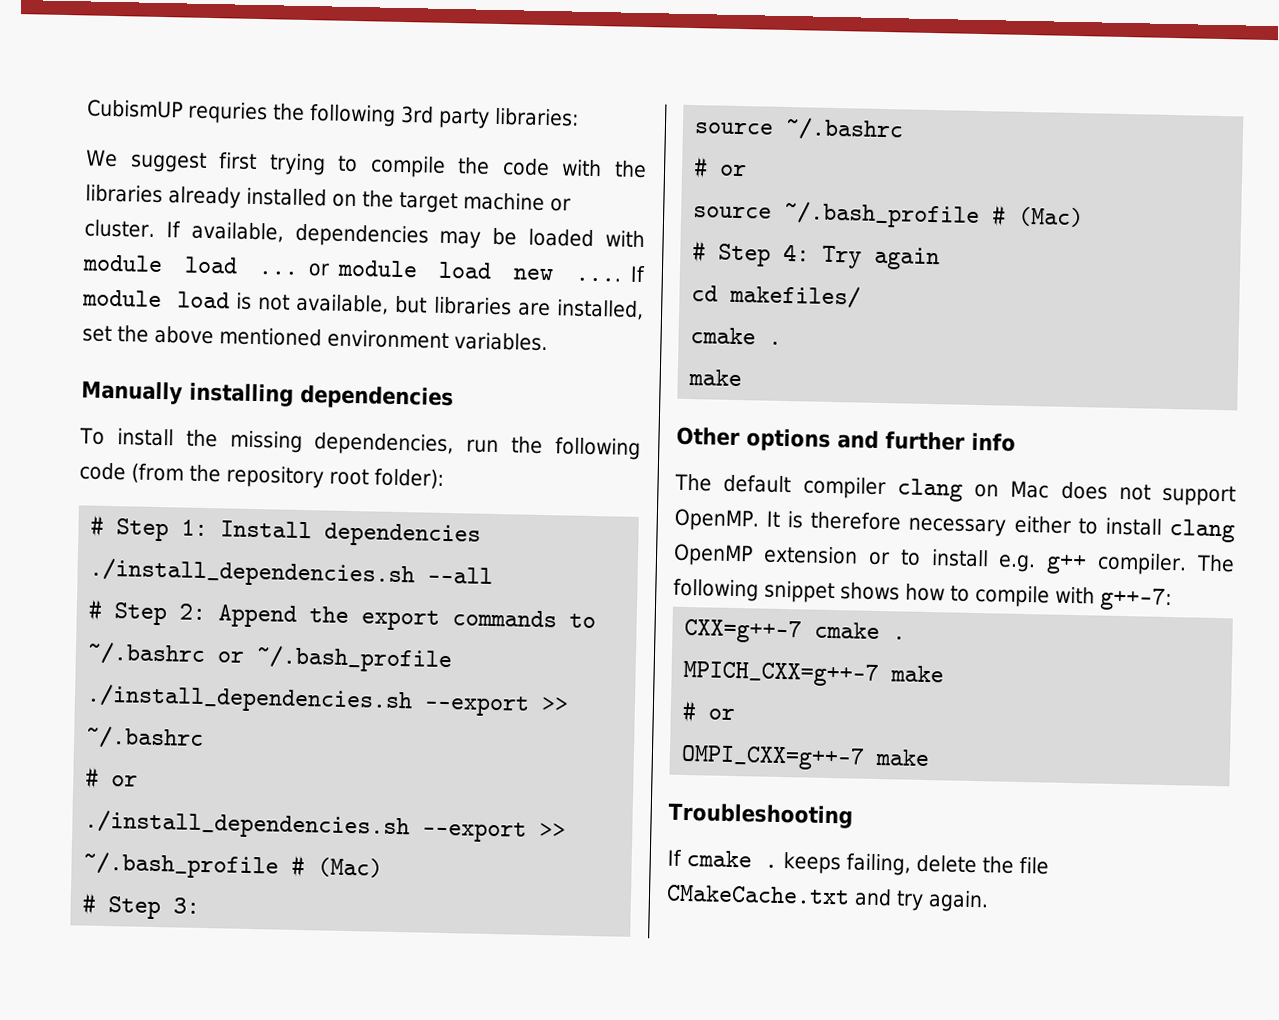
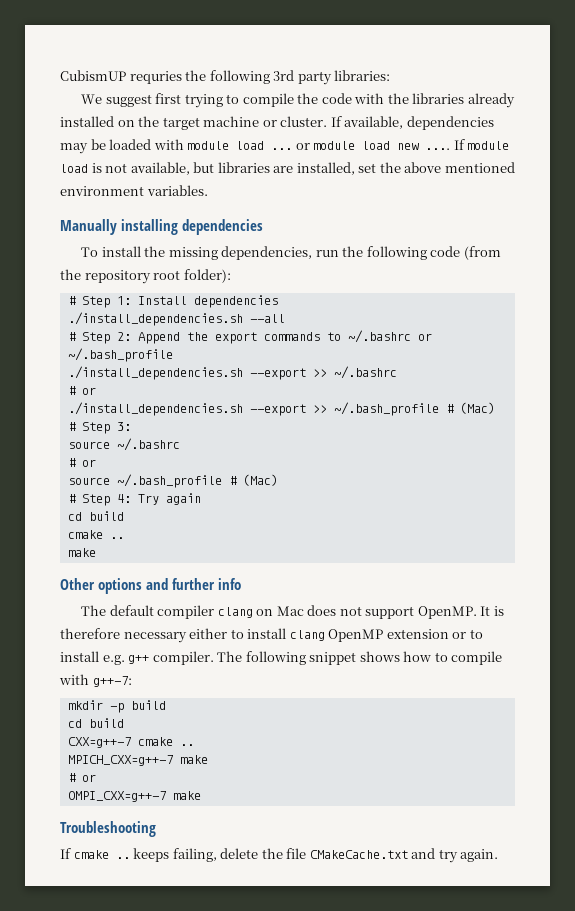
  # Step 4: Try again
- cd makefiles/
- cmake .
+ cd build
+ cmake ..
+ mkdir -p build
+ cd build
- CXX=g++-7 cmake .
+ CXX=g++-7 cmake ..
- If cmake . keeps failing, delete the file CMakeCache.txt and try again.
+ If cmake .. keeps failing, delete the file CMakeCache.txt and try again.

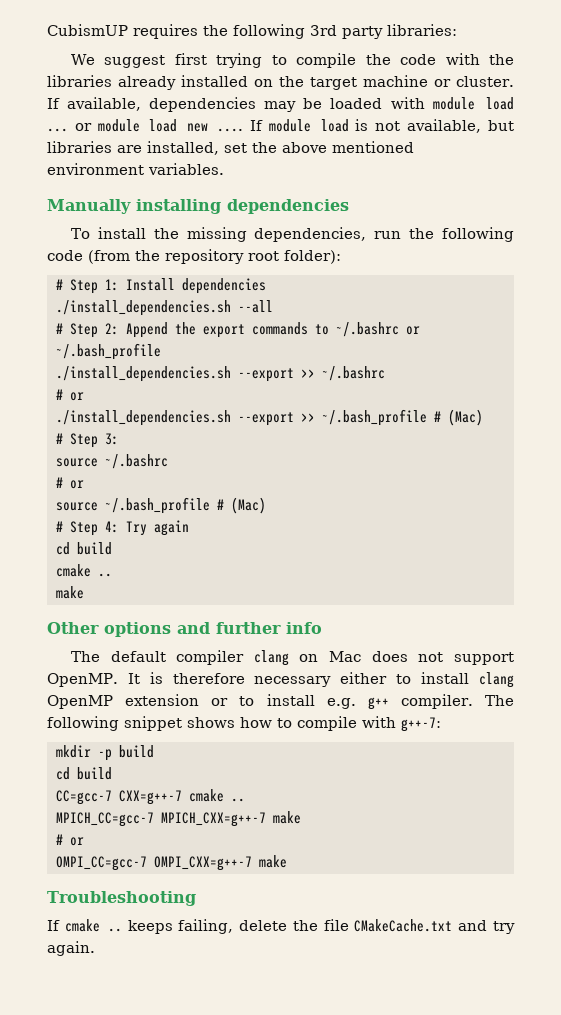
- CubismUP requries the following 3rd party libraries:
+ CubismUP requires the following 3rd party libraries:
- CXX=g++-7 cmake ..
+ CC=gcc-7 CXX=g++-7 cmake ..
- MPICH_CXX=g++-7 make
+ MPICH_CC=gcc-7 MPICH_CXX=g++-7 make
- OMPI_CXX=g++-7 make
+ OMPI_CC=gcc-7 OMPI_CXX=g++-7 make

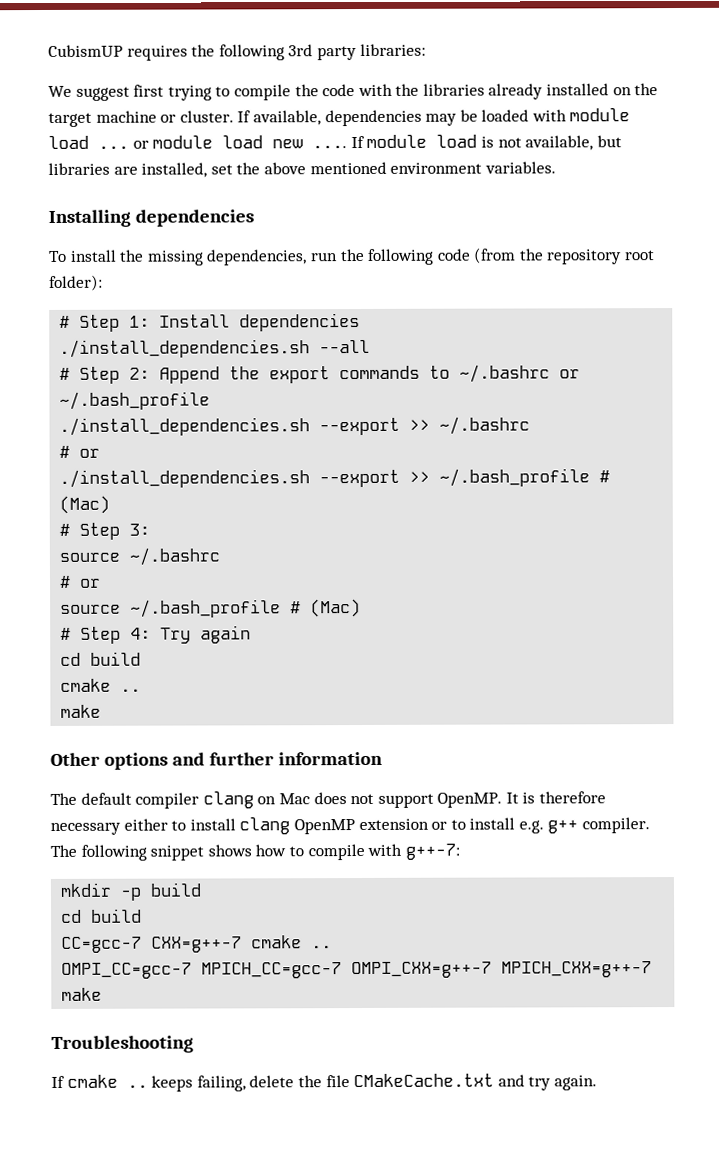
- Manually installing dependencies
+ Installing dependencies
- Other options and further info
+ Other options and further information
- MPICH_CC=gcc-7 MPICH_CXX=g++-7 make
- # or
- OMPI_CC=gcc-7 OMPI_CXX=g++-7 make
+ OMPI_CC=gcc-7 MPICH_CC=gcc-7 OMPI_CXX=g++-7 MPICH_CXX=g++-7 make

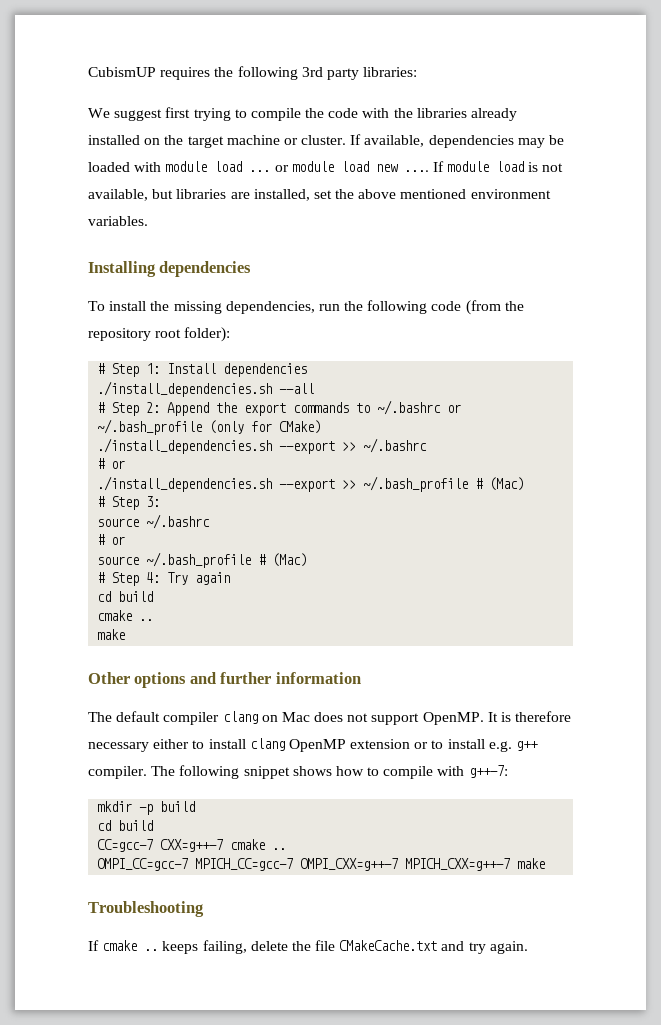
- # Step 2: Append the export commands to ~/.bashrc or ~/.bash_profile
+ # Step 2: Append the export commands to ~/.bashrc or ~/.bash_profile (only for CMake)

